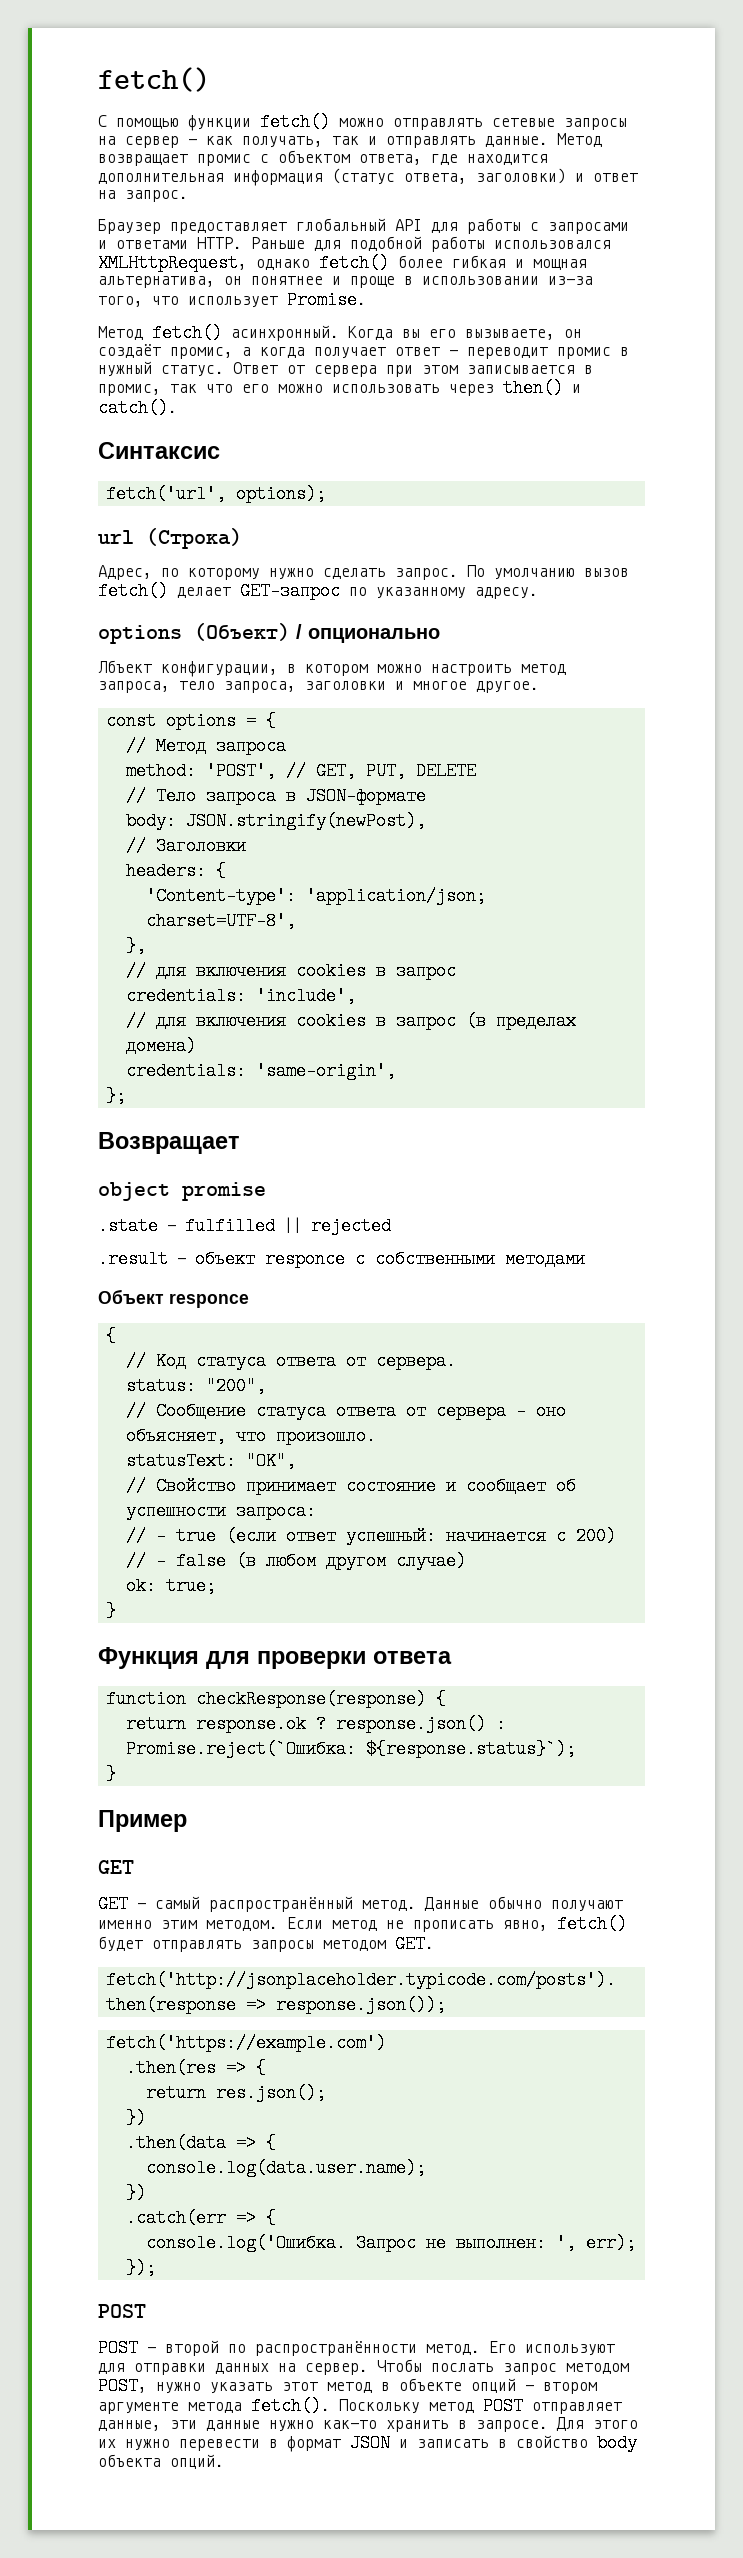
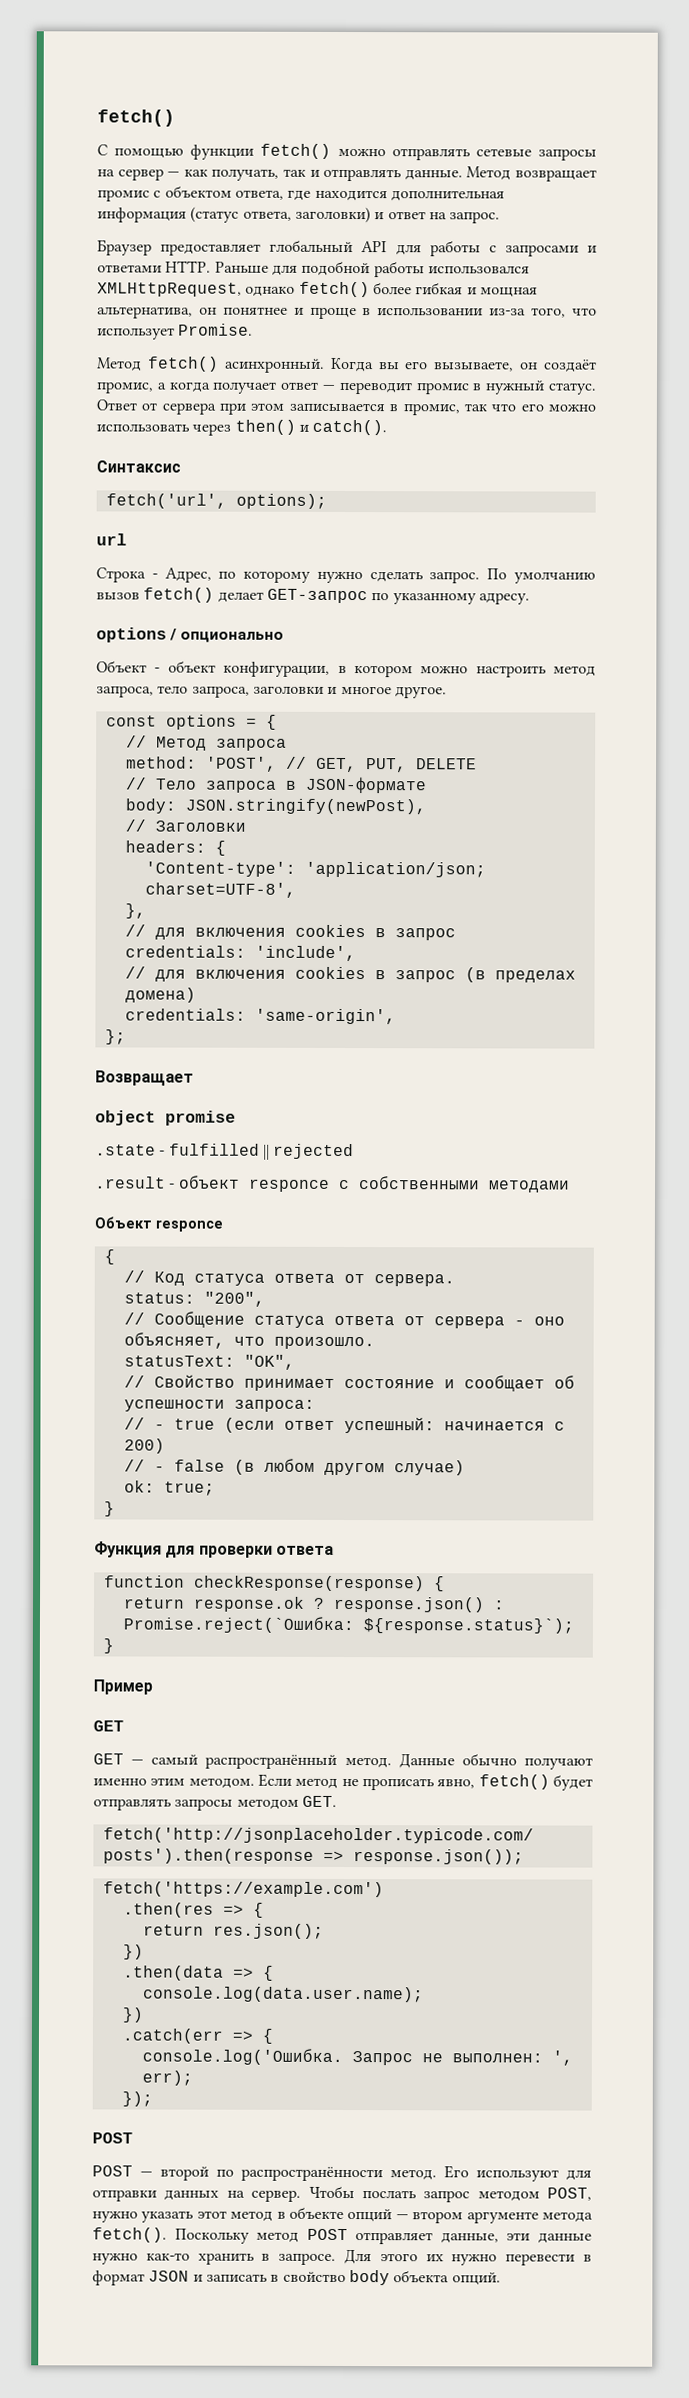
- url (Строка)
- Адрес, по которому нужно сделать запрос.
+ url
+ Строка - Адрес, по которому нужно сделать запрос.
- options (Объект) / опционально
+ options / опционально
- Лбъект конфигурации, в котором можно настроить метод запроса, тело запроса, заголовки и многое другое.
+ Объект - объект конфигурации, в котором можно настроить метод запроса, тело запроса, заголовки и многое другое.

